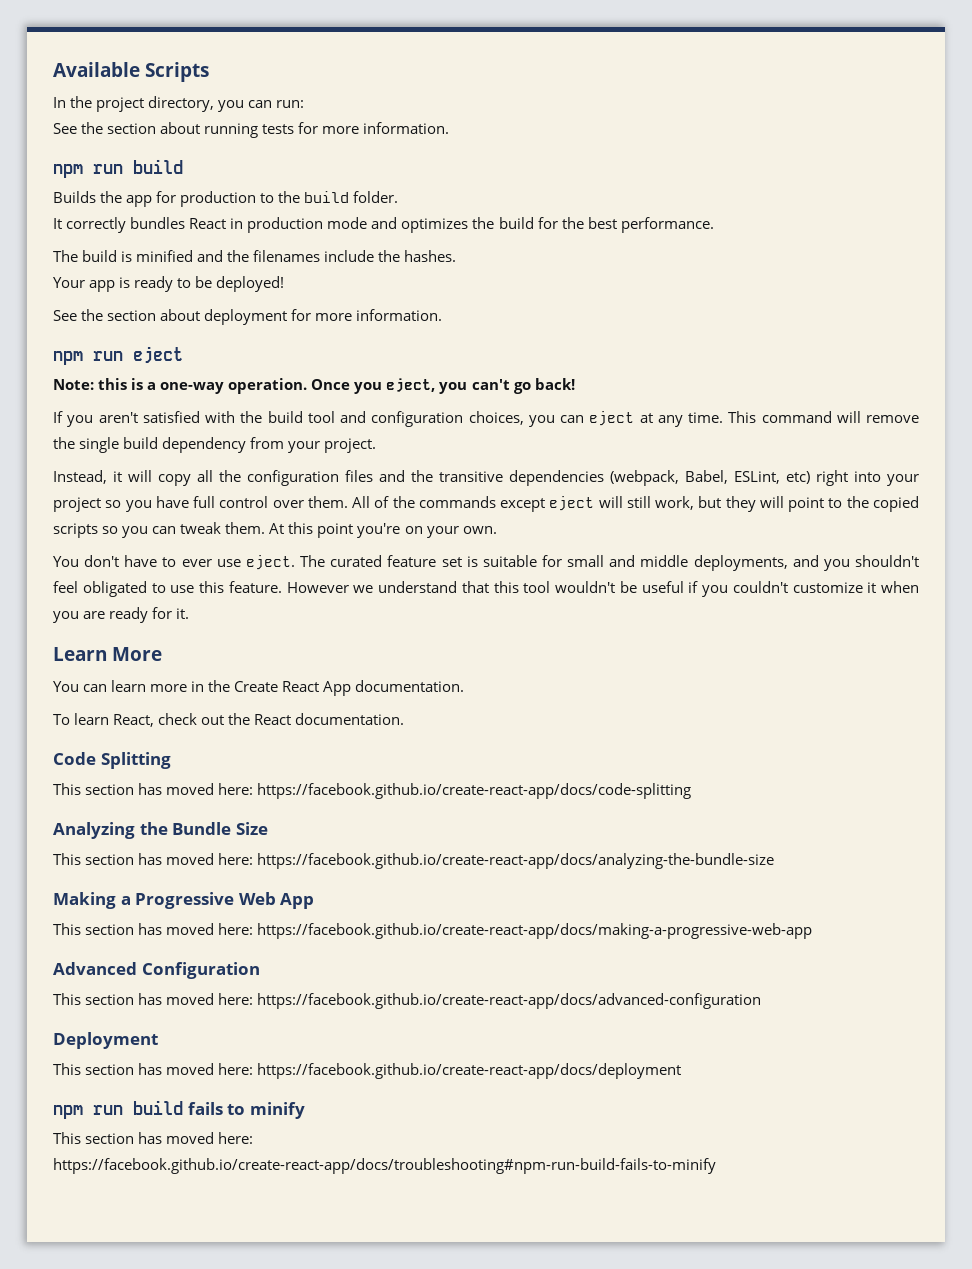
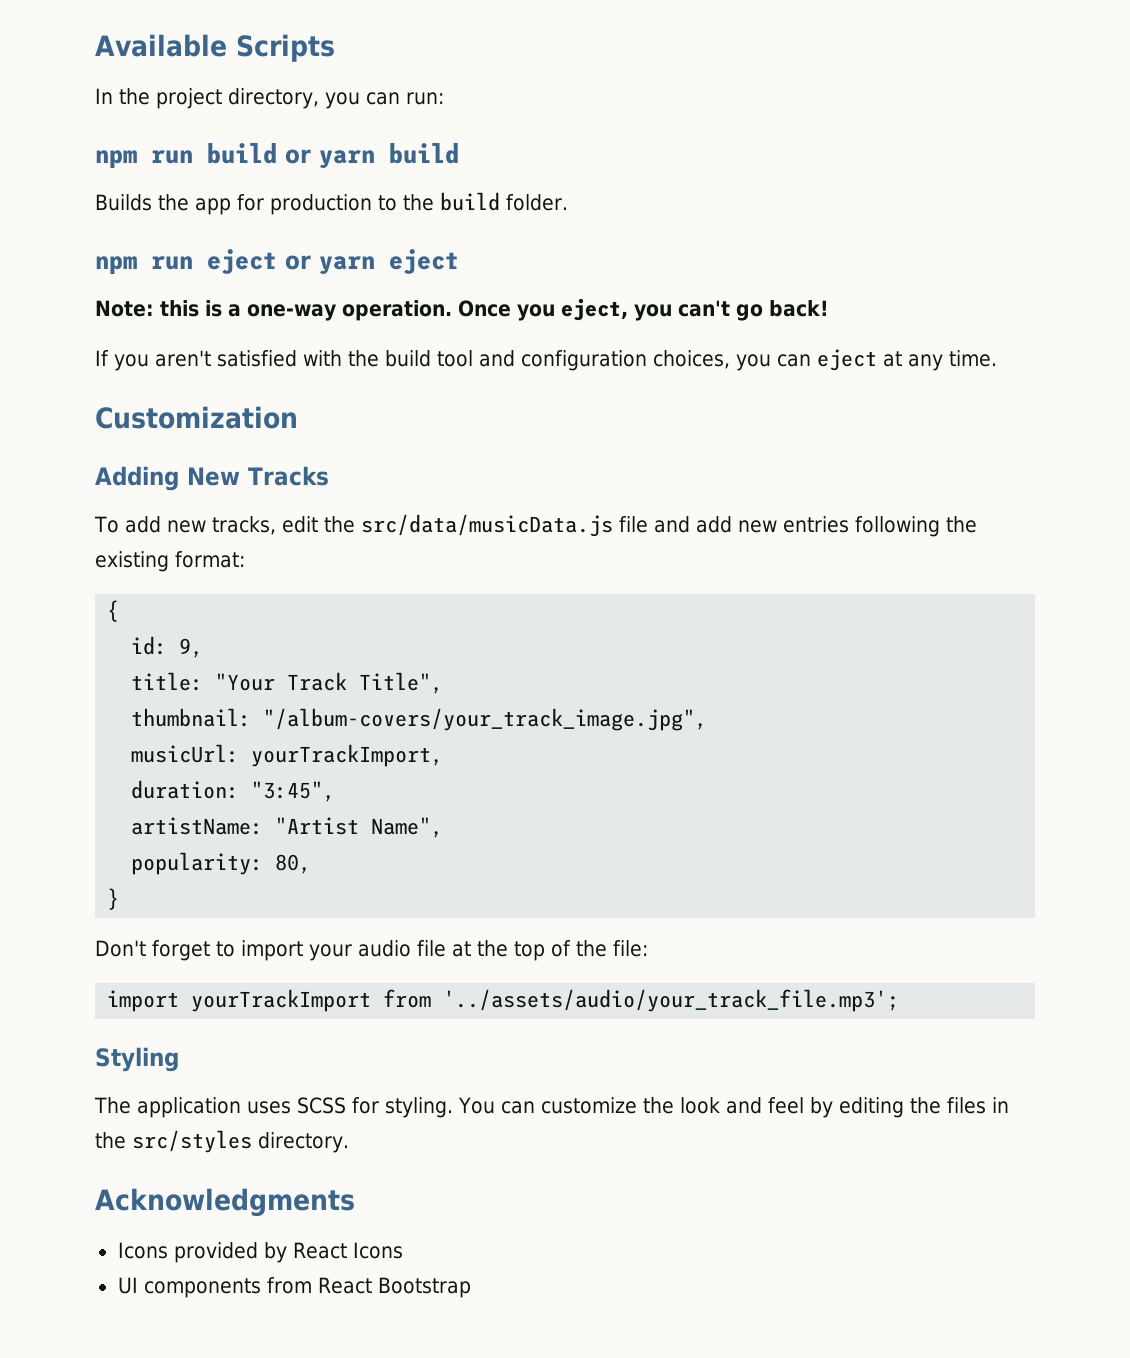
- See the section about running tests for more information.
- npm run build
+ npm run build or yarn build
- It correctly bundles React in production mode and optimizes the build for the best performance.
- The build is minified and the filenames include the hashes.
- Your app is ready to be deployed!
- See the section about deployment for more information.
- npm run eject
+ npm run eject or yarn eject
- If you aren't satisfied with the build tool and configuration choices, you can eject at any time. This command will remove the single build dependency from your project.
- Instead, it will copy all the configuration files and the transitive dependencies (webpack, Babel, ESLint, etc) right into your project so you have full control over them. All of the commands except eject will still work, but they will point to the copied scripts so you can tweak them. At this point you're on your own.
- You don't have to ever use eject. The curated feature set is suitable for small and middle deployments, and you shouldn't feel obligated to use this feature. However we understand that this tool wouldn't be useful if you couldn't customize it when you are ready for it.
- Learn More
- You can learn more in the Create React App documentation.
- To learn React, check out the React documentation.
- Code Splitting
- This section has moved here: https://facebook.github.io/create-react-app/docs/code-splitting
- Analyzing the Bundle Size
- This section has moved here: https://facebook.github.io/create-react-app/docs/analyzing-the-bundle-size
- Making a Progressive Web App
- This section has moved here: https://facebook.github.io/create-react-app/docs/making-a-progressive-web-app
- Advanced Configuration
- This section has moved here: https://facebook.github.io/create-react-app/docs/advanced-configuration
- Deployment
- This section has moved here: https://facebook.github.io/create-react-app/docs/deployment
- npm run build fails to minify
- This section has moved here: https://facebook.github.io/create-react-app/docs/troubleshooting#npm-run-build-fails-to-minify
+ If you aren't satisfied with the build tool and configuration choices, you can eject at any time.
+ Customization
+ Adding New Tracks
+ To add new tracks, edit the src/data/musicData.js file and add new entries following the existing format:
+ {
+ id: 9,
+ title: "Your Track Title",
+ thumbnail: "/album-covers/your_track_image.jpg",
+ musicUrl: yourTrackImport,
+ duration: "3:45",
+ artistName: "Artist Name",
+ popularity: 80,
+ }
+ Don't forget to import your audio file at the top of the file:
+ import yourTrackImport from '../assets/audio/your_track_file.mp3';
+ Styling
+ The application uses SCSS for styling. You can customize the look and feel by editing the files in the src/styles directory.
+ Acknowledgments
+ Icons provided by React Icons
+ UI components from React Bootstrap

